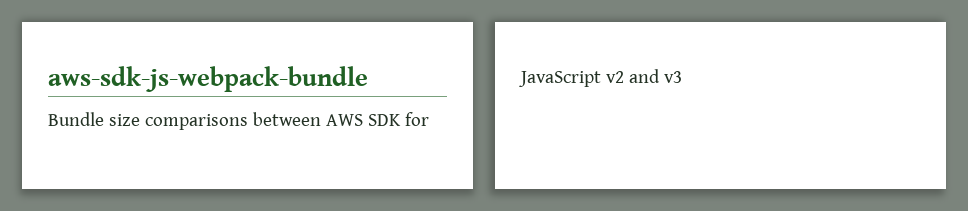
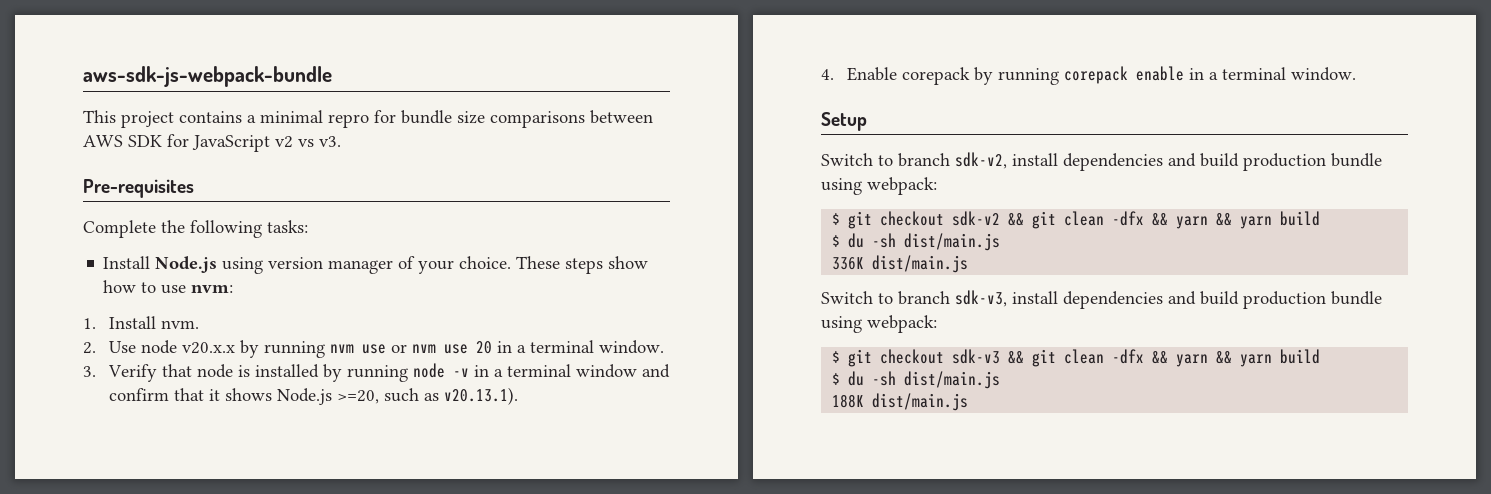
- Bundle size comparisons between AWS SDK for JavaScript v2 and v3
+ This project contains a minimal repro for bundle size comparisons between AWS SDK for JavaScript v2 vs v3.
+ Pre-requisites
+ Complete the following tasks:
+ Install Node.js using version manager of your choice. These steps show how to use nvm:
+ 1. Install nvm.
+ 2. Use node v20.x.x by running nvm use or nvm use 20 in a terminal window.
+ 3. Verify that node is installed by running node -v in a terminal window and confirm that it shows Node.js >=20, such as v20.13.1).
+ 4. Enable corepack by running corepack enable in a terminal window.
+ Setup
+ Switch to branch sdk-v2, install dependencies and build production bundle using webpack:
+ $ git checkout sdk-v2 && git clean -dfx && yarn && yarn build
+ $ du -sh dist/main.js
+ 336K dist/main.js
+ Switch to branch sdk-v3, install dependencies and build production bundle using webpack:
+ $ git checkout sdk-v3 && git clean -dfx && yarn && yarn build
+ $ du -sh dist/main.js
+ 188K dist/main.js

